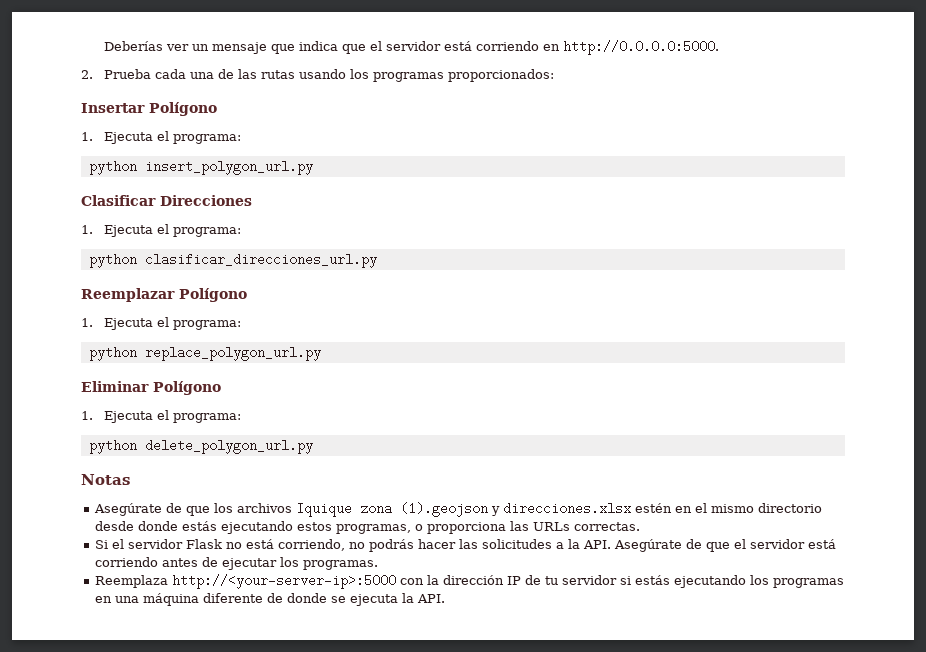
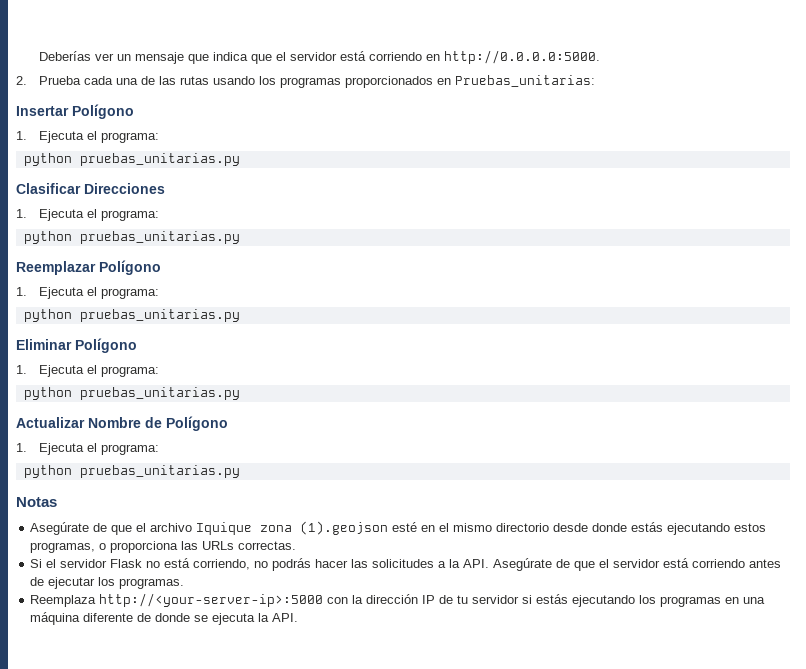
- 2. Prueba cada una de las rutas usando los programas proporcionados:
+ 2. Prueba cada una de las rutas usando los programas proporcionados en Pruebas_unitarias:
  Insertar Polígono
  1. Ejecuta el programa:
- python insert_polygon_url.py
+ python pruebas_unitarias.py
  Clasificar Direcciones
  1. Ejecuta el programa:
- python clasificar_direcciones_url.py
+ python pruebas_unitarias.py
  Reemplazar Polígono
  1. Ejecuta el programa:
- python replace_polygon_url.py
+ python pruebas_unitarias.py
  Eliminar Polígono
  1. Ejecuta el programa:
- python delete_polygon_url.py
+ python pruebas_unitarias.py
+ Actualizar Nombre de Polígono
+ 1. Ejecuta el programa:
+ python pruebas_unitarias.py
- Asegúrate de que los archivos Iquique zona (1).geojson y direcciones.xlsx estén en el mismo directorio desde donde estás ejecutando estos programas, o proporciona las URLs correctas.
+ Asegúrate de que el archivo Iquique zona (1).geojson esté en el mismo directorio desde donde estás ejecutando estos programas, o proporciona las URLs correctas.

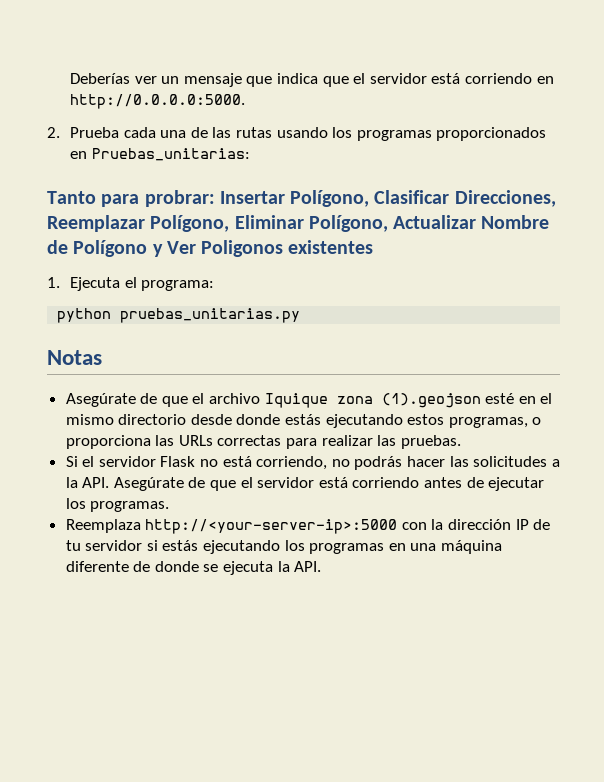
- Insertar Polígono
- 1. Ejecuta el programa:
- python pruebas_unitarias.py
- Clasificar Direcciones
- 1. Ejecuta el programa:
- python pruebas_unitarias.py
- Reemplazar Polígono
- 1. Ejecuta el programa:
- python pruebas_unitarias.py
- Eliminar Polígono
- 1. Ejecuta el programa:
- python pruebas_unitarias.py
- Actualizar Nombre de Polígono
+ Tanto para probrar: Insertar Polígono, Clasificar Direcciones, Reemplazar Polígono, Eliminar Polígono, Actualizar Nombre de Polígono y Ver Poligonos existentes
- Asegúrate de que el archivo Iquique zona (1).geojson esté en el mismo directorio desde donde estás ejecutando estos programas, o proporciona las URLs correctas.
+ Asegúrate de que el archivo Iquique zona (1).geojson esté en el mismo directorio desde donde estás ejecutando estos programas, o proporciona las URLs correctas para realizar las pruebas.

